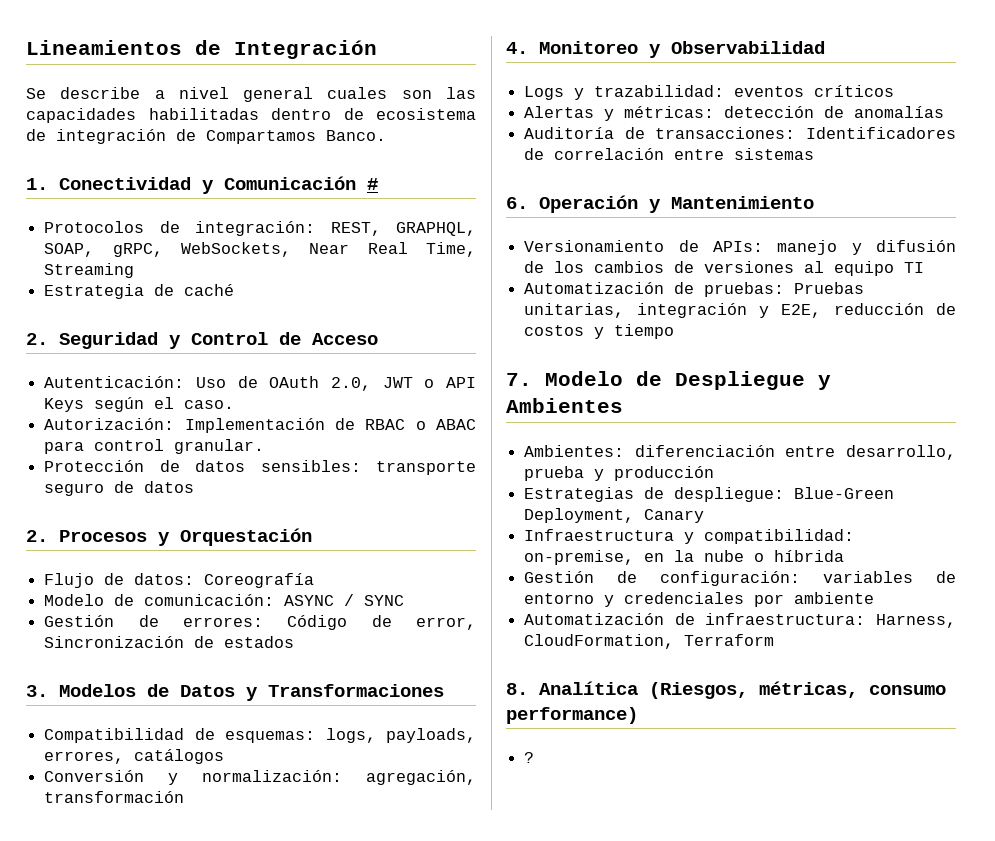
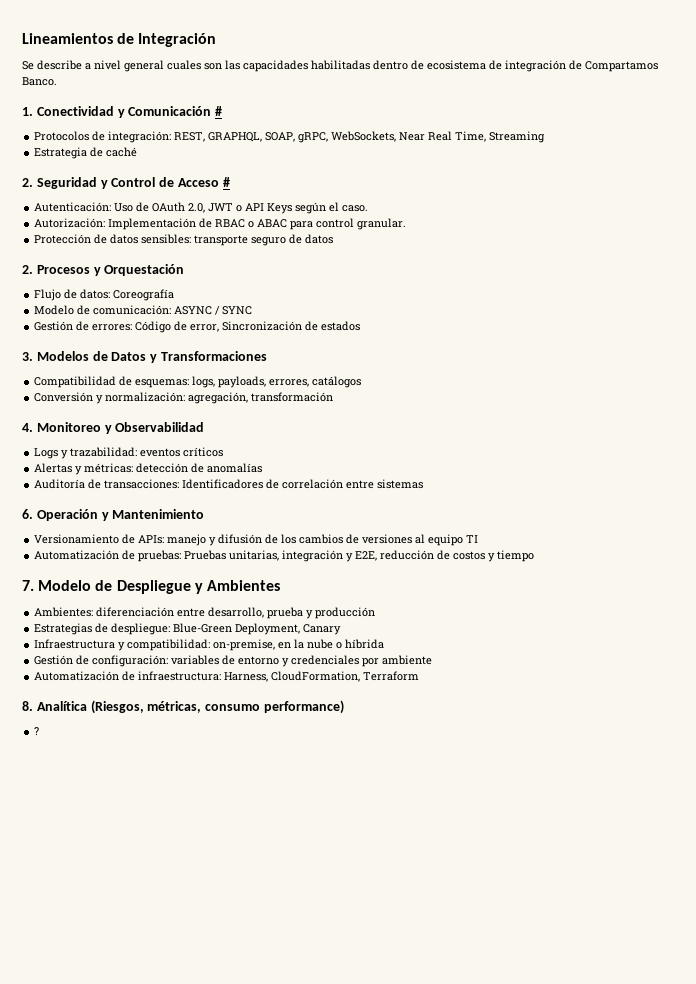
- 2. Seguridad y Control de Acceso
+ 2. Seguridad y Control de Acceso #

